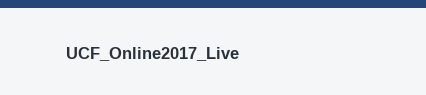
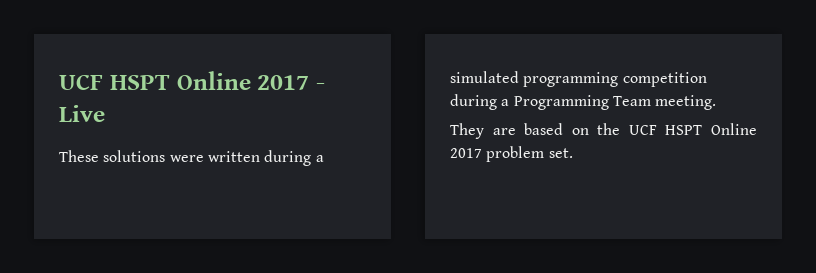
- UCF_Online2017_Live
+ UCF HSPT Online 2017 - Live
+ These solutions were written during a simulated programming competition during a Programming Team meeting.
+ They are based on the UCF HSPT Online 2017 problem set.

